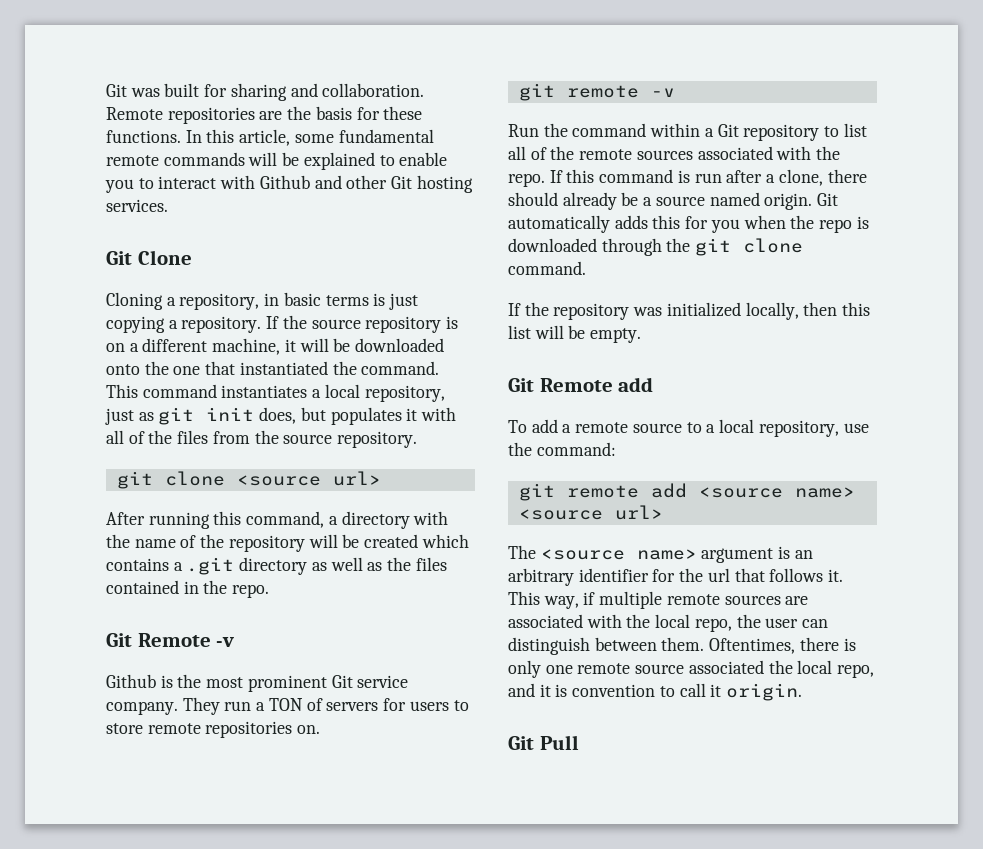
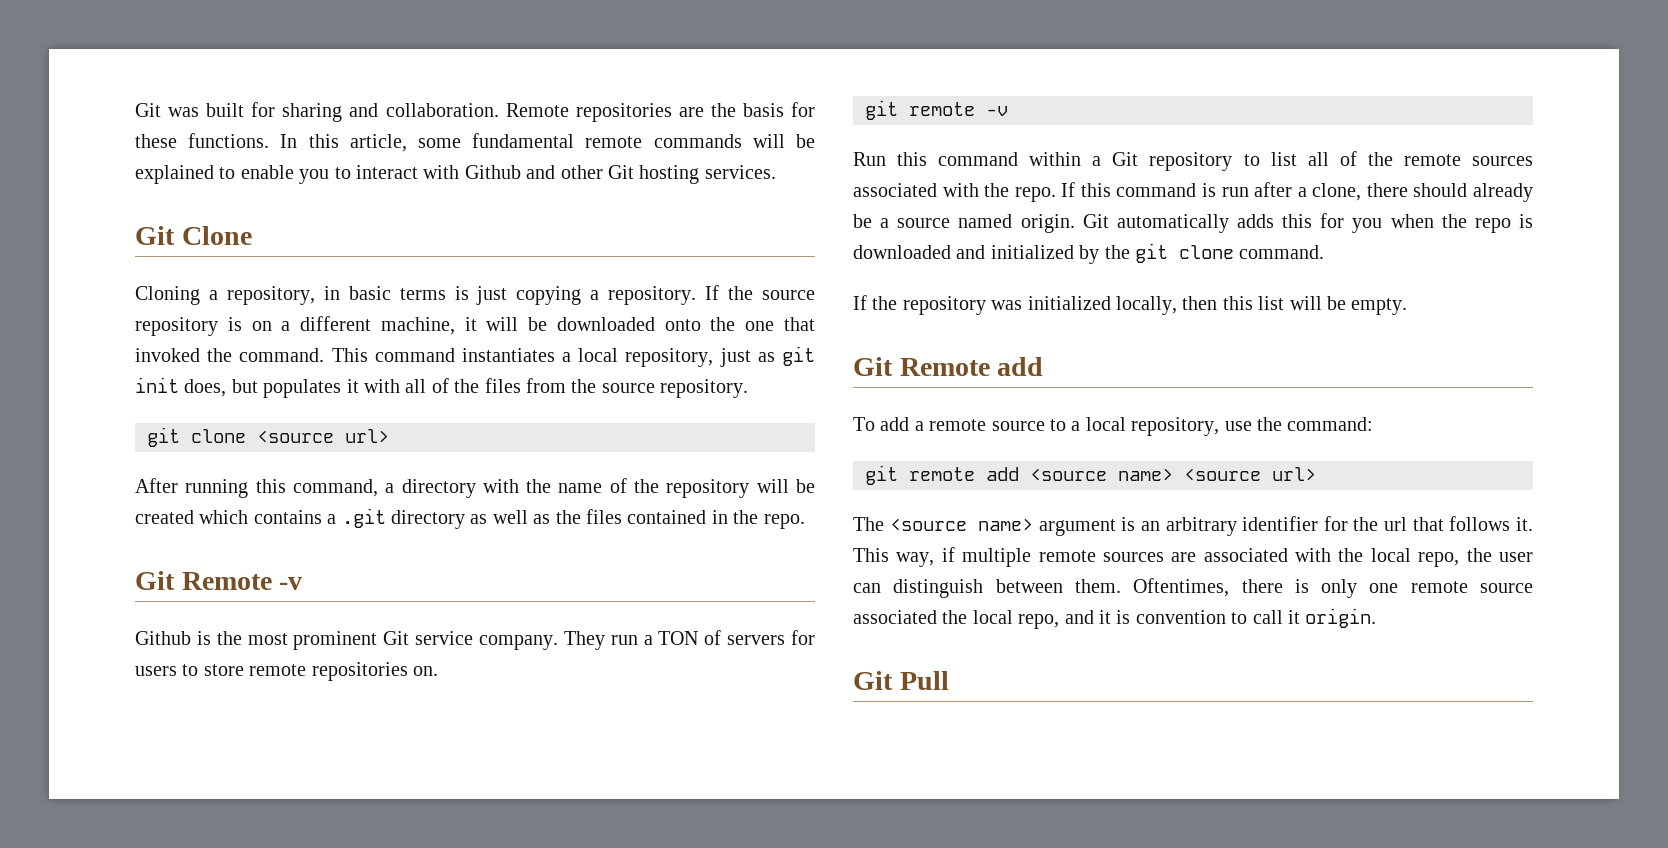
- If the source repository is on a different machine, it will be downloaded onto the one that instantiated the command.
+ If the source repository is on a different machine, it will be downloaded onto the one that invoked the command.
- Run the command within a Git repository to list all of the remote sources associated with the repo.
+ Run this command within a Git repository to list all of the remote sources associated with the repo.
- Git automatically adds this for you when the repo is downloaded through the git clone command.
+ Git automatically adds this for you when the repo is downloaded and initialized by the git clone command.

